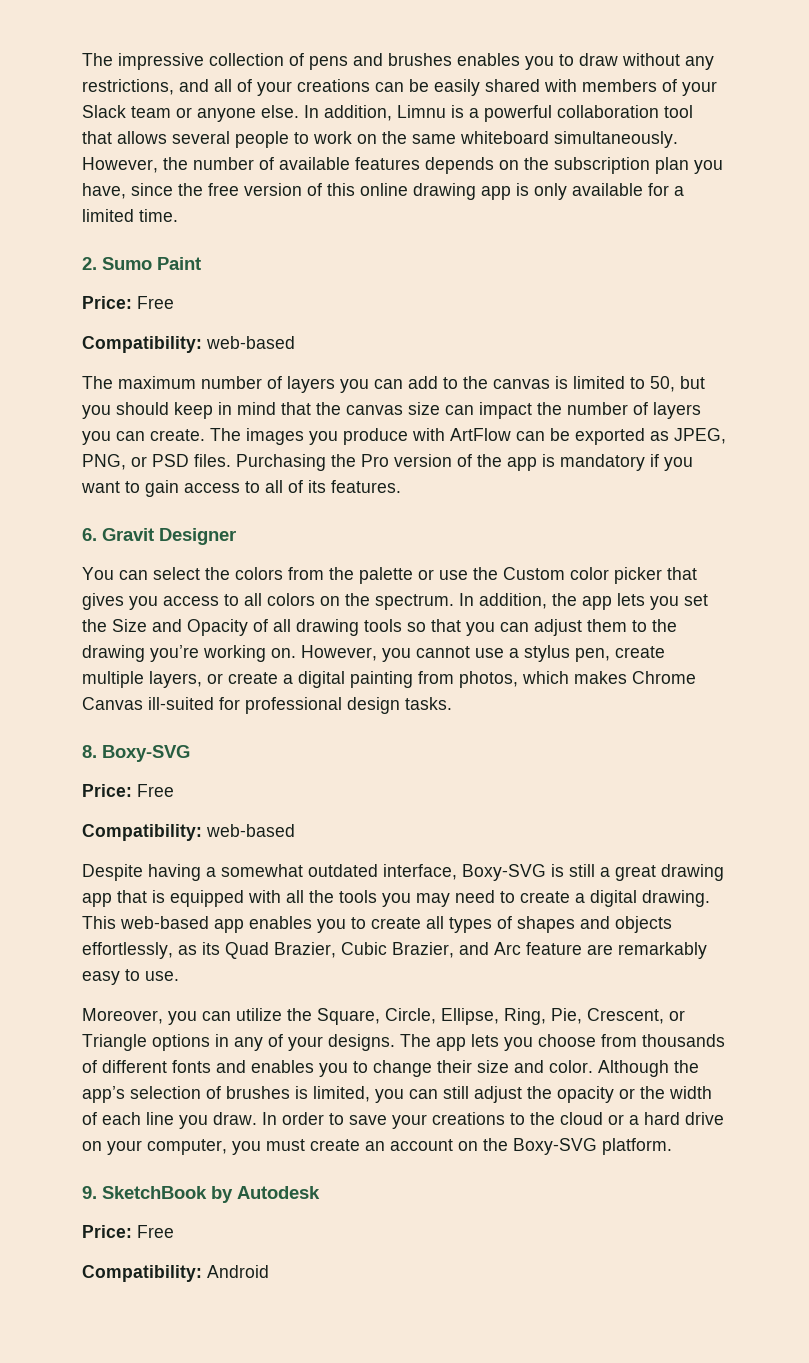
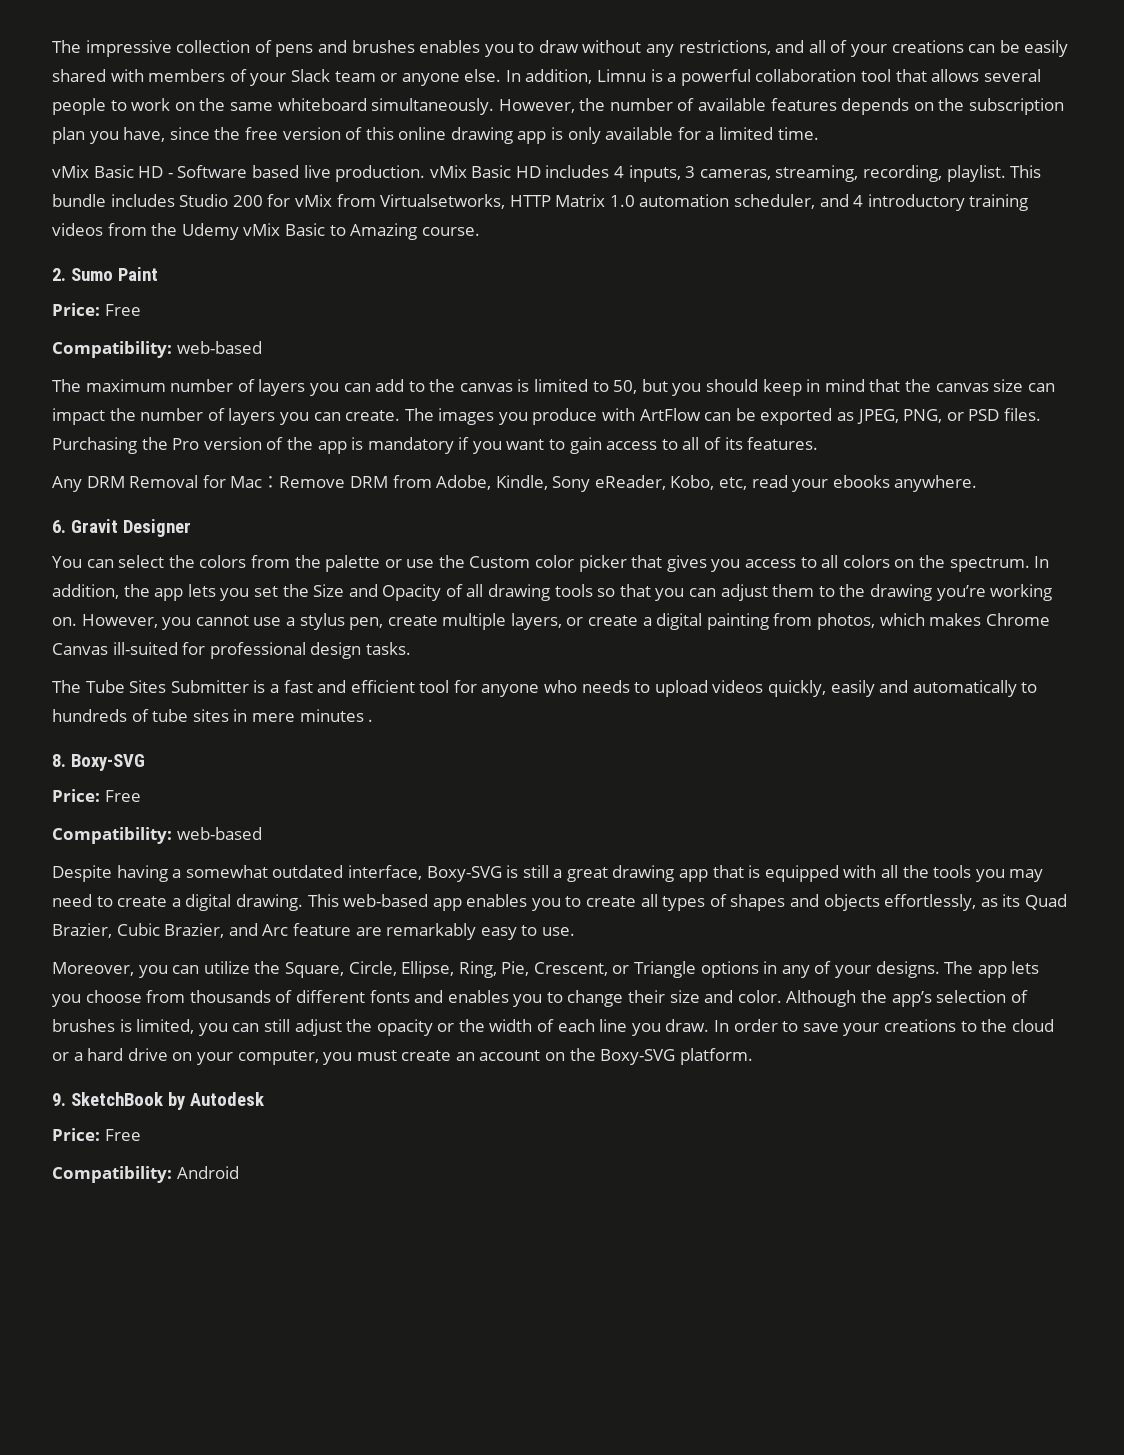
+ vMix Basic HD - Software based live production. vMix Basic HD includes 4 inputs, 3 cameras, streaming, recording, playlist. This bundle includes Studio 200 for vMix from Virtualsetworks, HTTP Matrix 1.0 automation scheduler, and 4 introductory training videos from the Udemy vMix Basic to Amazing course.
+ Any DRM Removal for Mac：Remove DRM from Adobe, Kindle, Sony eReader, Kobo, etc, read your ebooks anywhere.
+ The Tube Sites Submitter is a fast and efficient tool for anyone who needs to upload videos quickly, easily and automatically to hundreds of tube sites in mere minutes .

